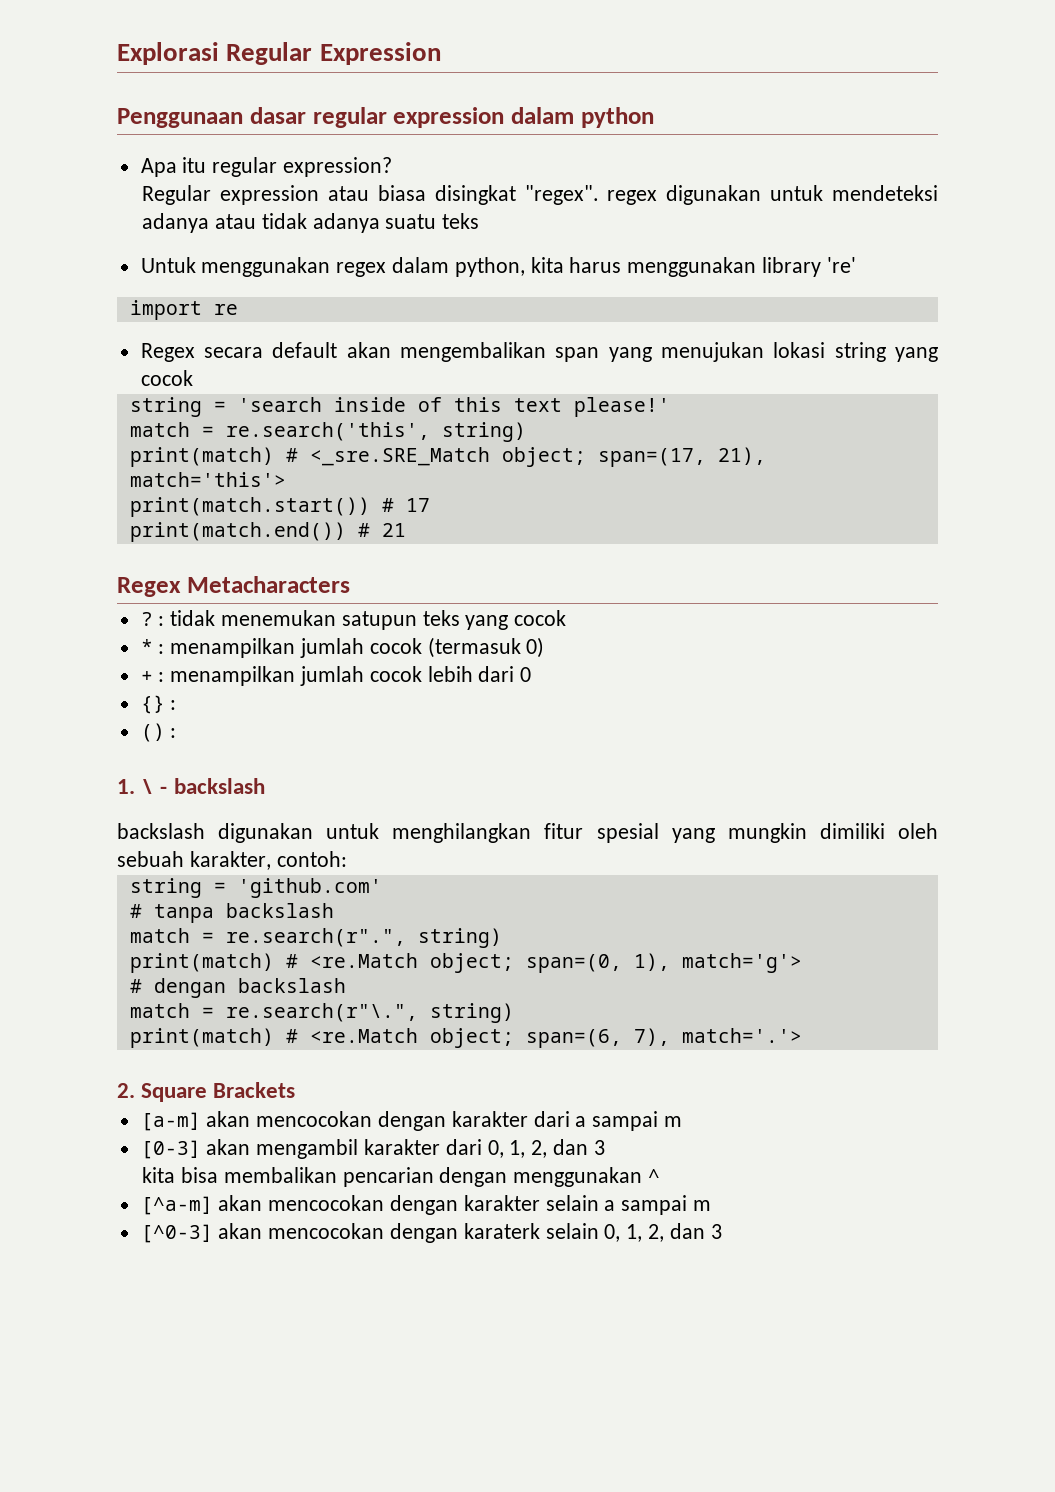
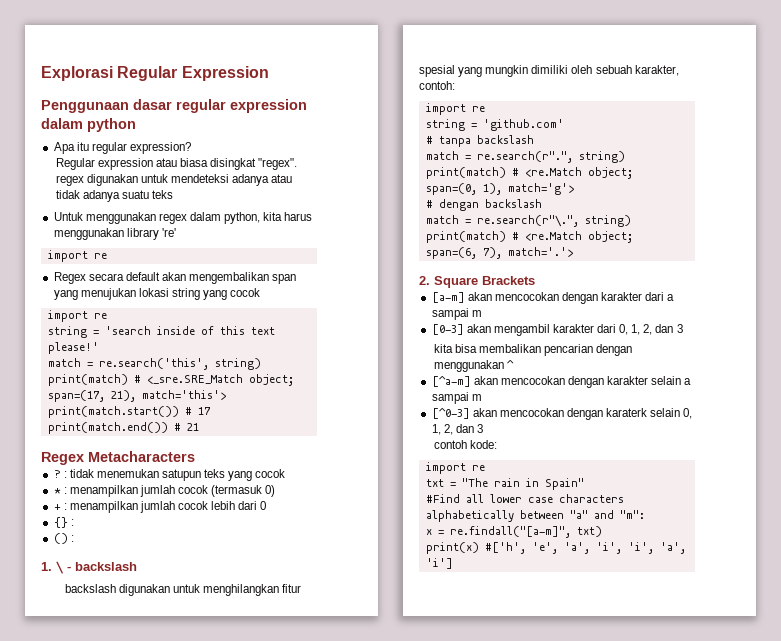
  Regex secara default akan mengembalikan span yang menujukan lokasi string yang cocok
+ import re
  backslash digunakan untuk menghilangkan fitur spesial yang mungkin dimiliki oleh sebuah karakter, contoh:
+ import re
+ contoh kode:
+ import re
+ txt = "The rain in Spain"
+ #Find all lower case characters alphabetically between "a" and "m":
+ x = re.findall("[a-m]", txt)
+ print(x) #['h', 'e', 'a', 'i', 'i', 'a', 'i']

